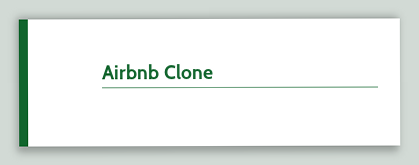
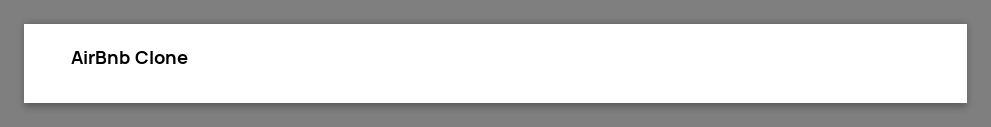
- Airbnb Clone
+ AirBnb Clone

